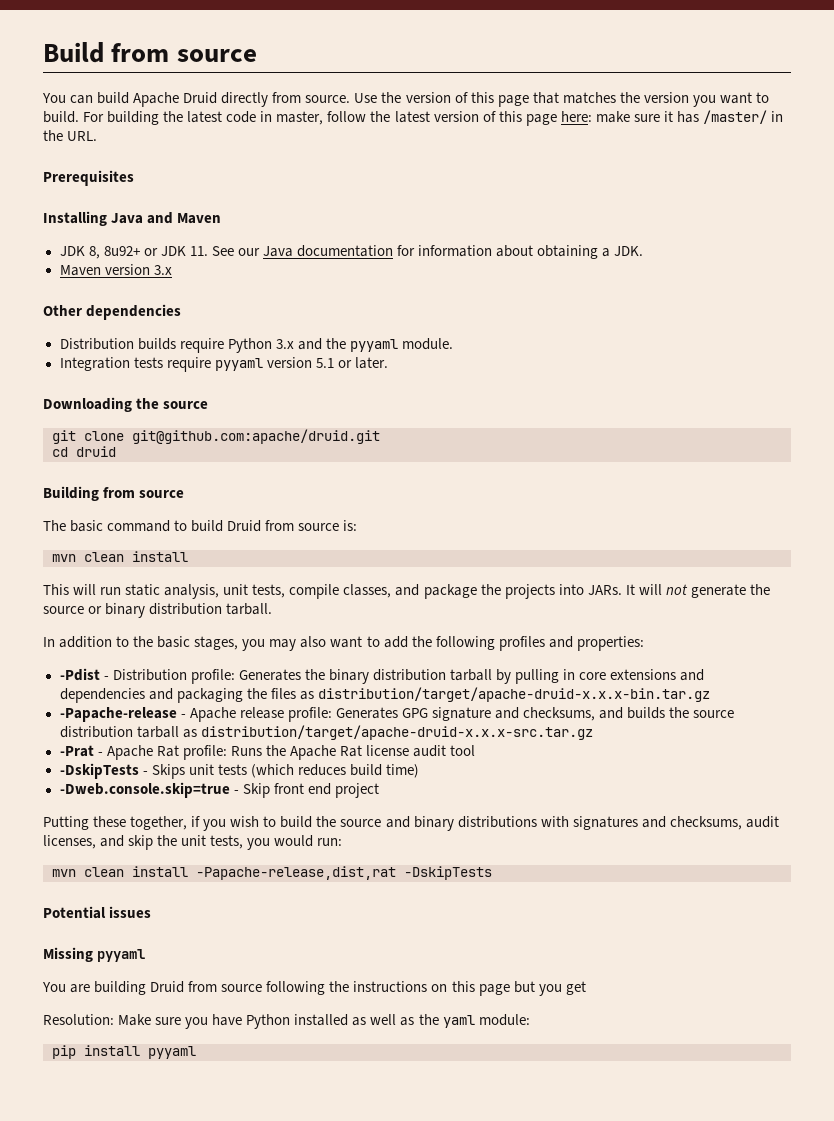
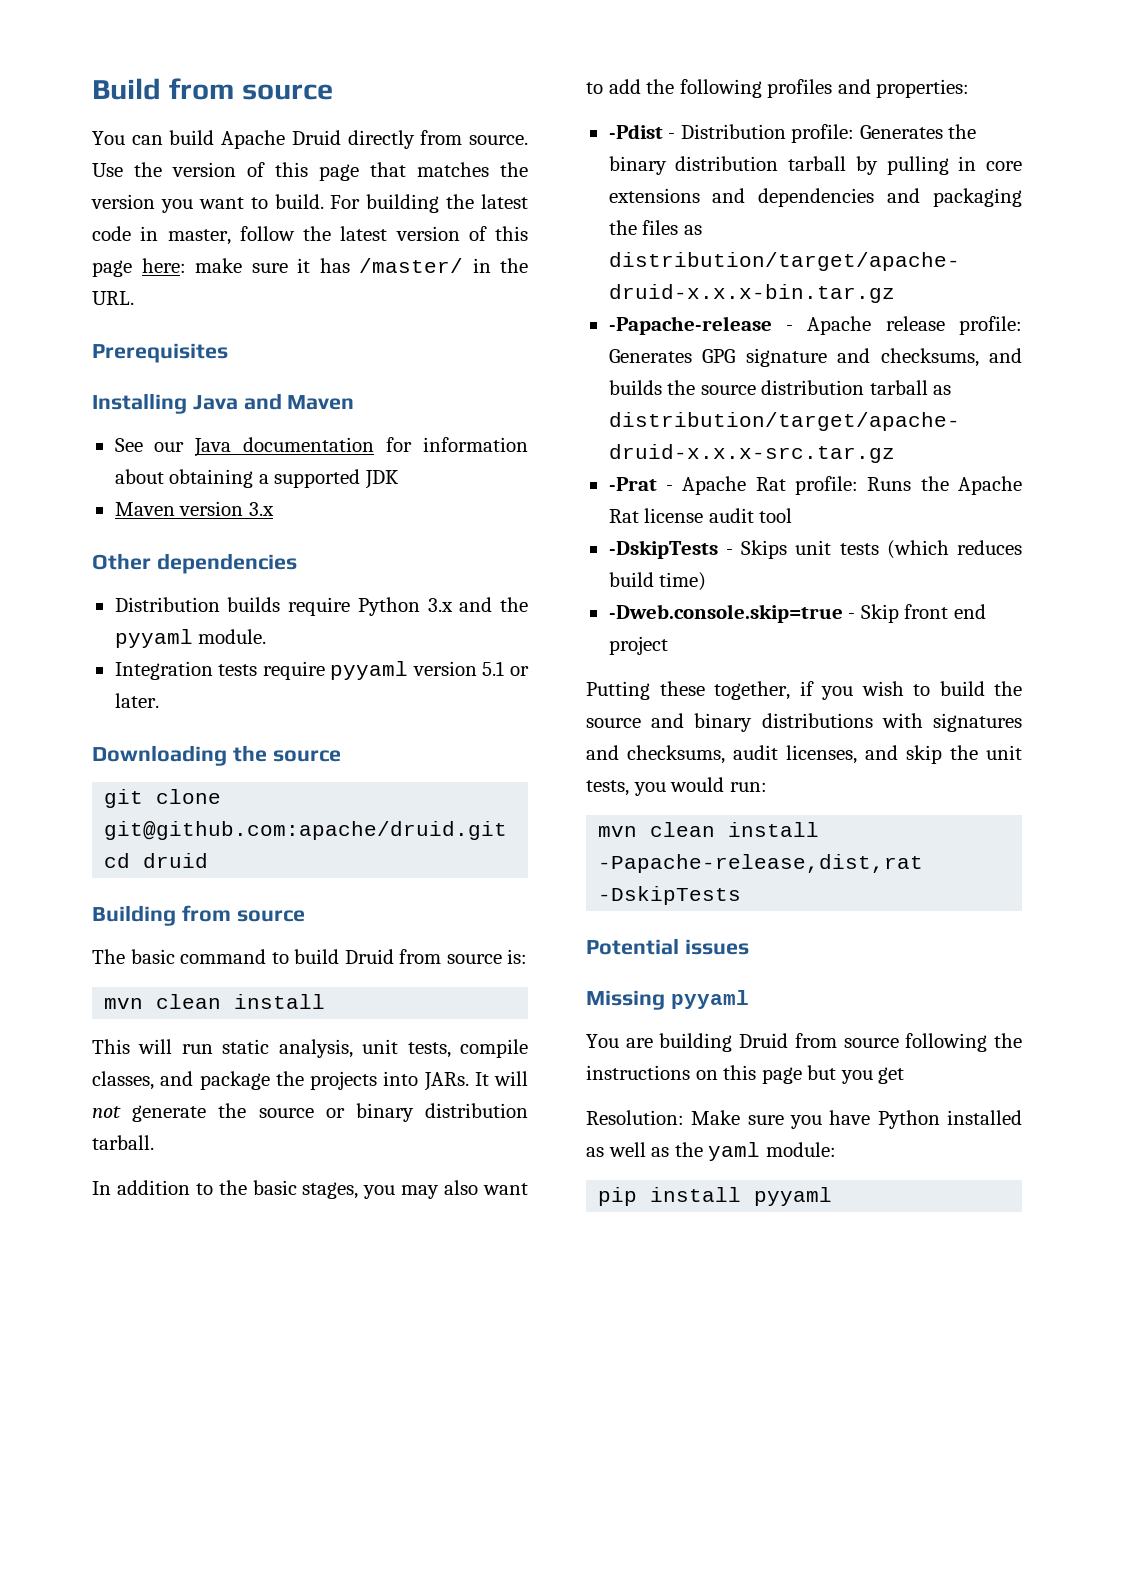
- JDK 8, 8u92+ or JDK 11. See our Java documentation for information about obtaining a JDK.
+ See our Java documentation for information about obtaining a supported JDK

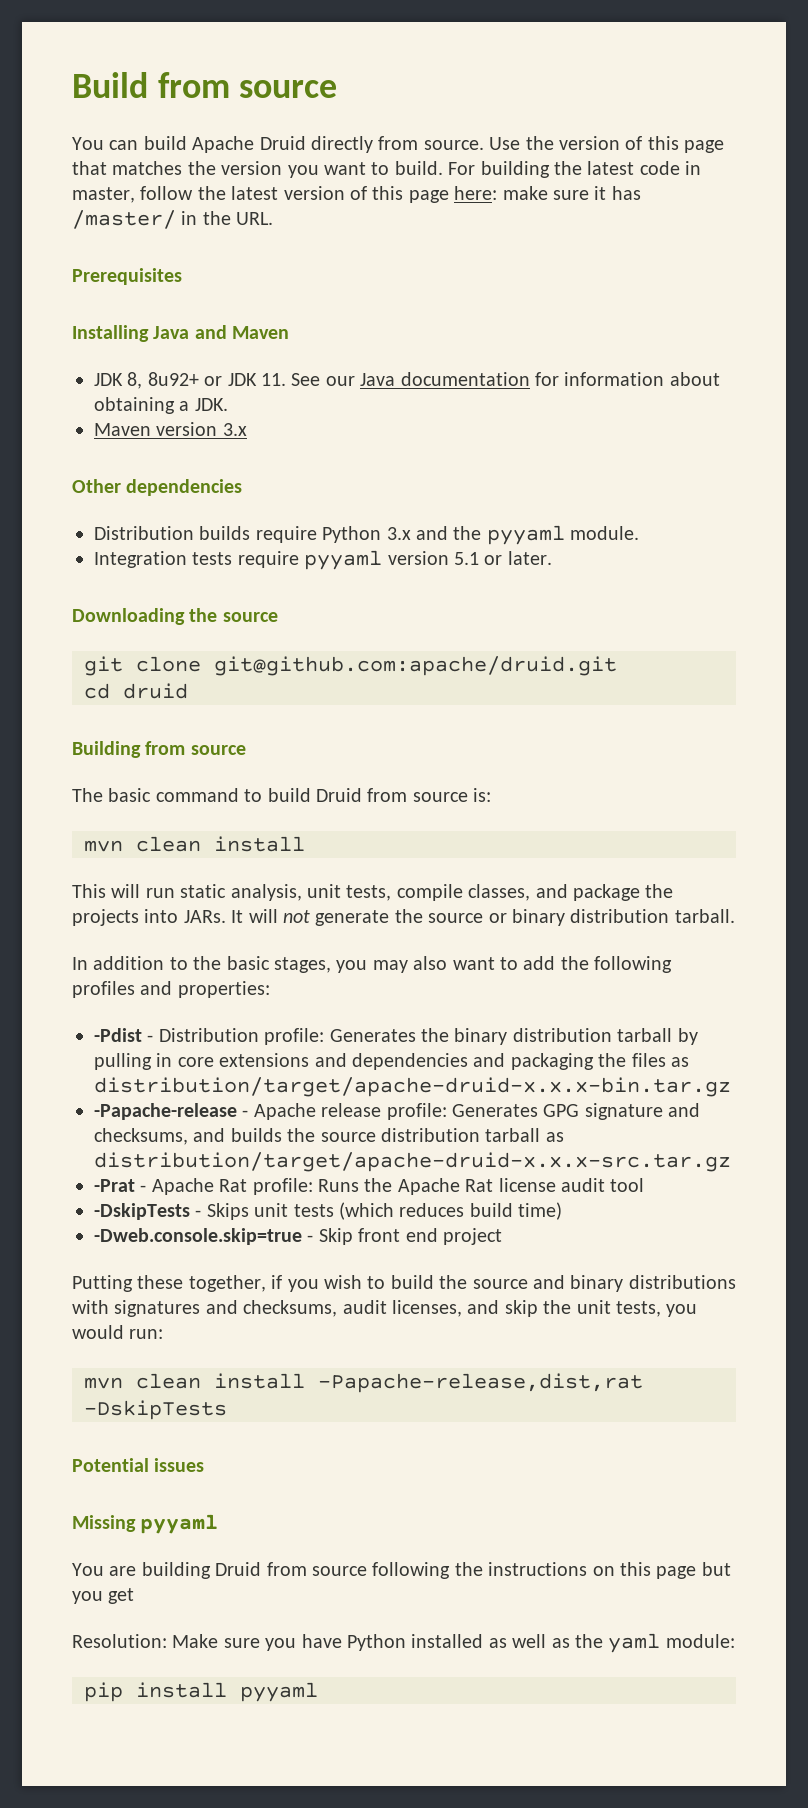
- See our Java documentation for information about obtaining a supported JDK
+ JDK 8, 8u92+ or JDK 11. See our Java documentation for information about obtaining a JDK.

